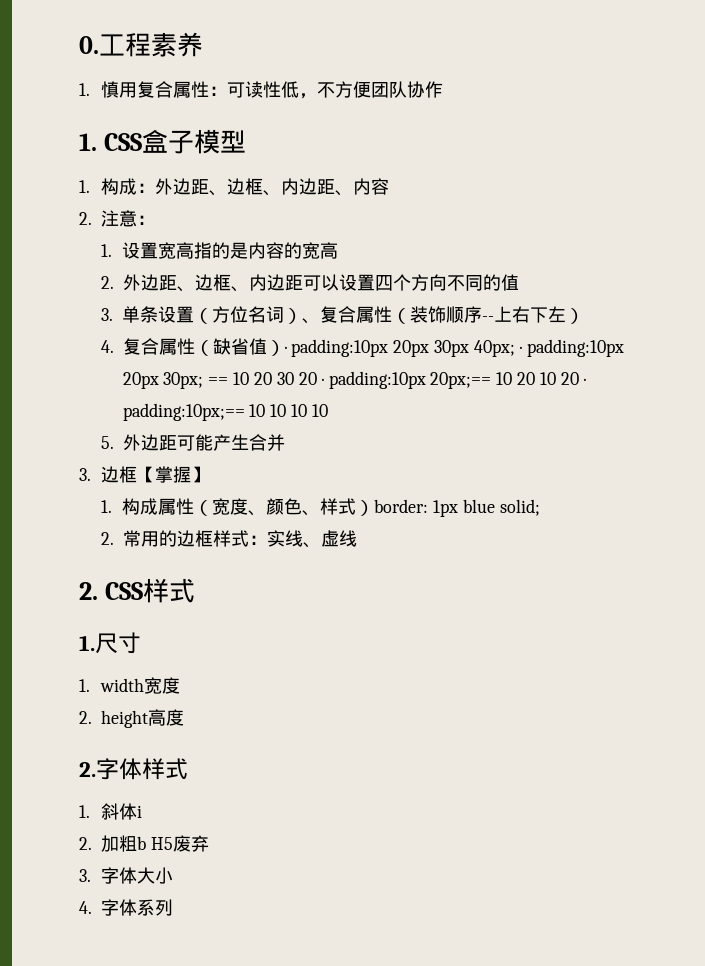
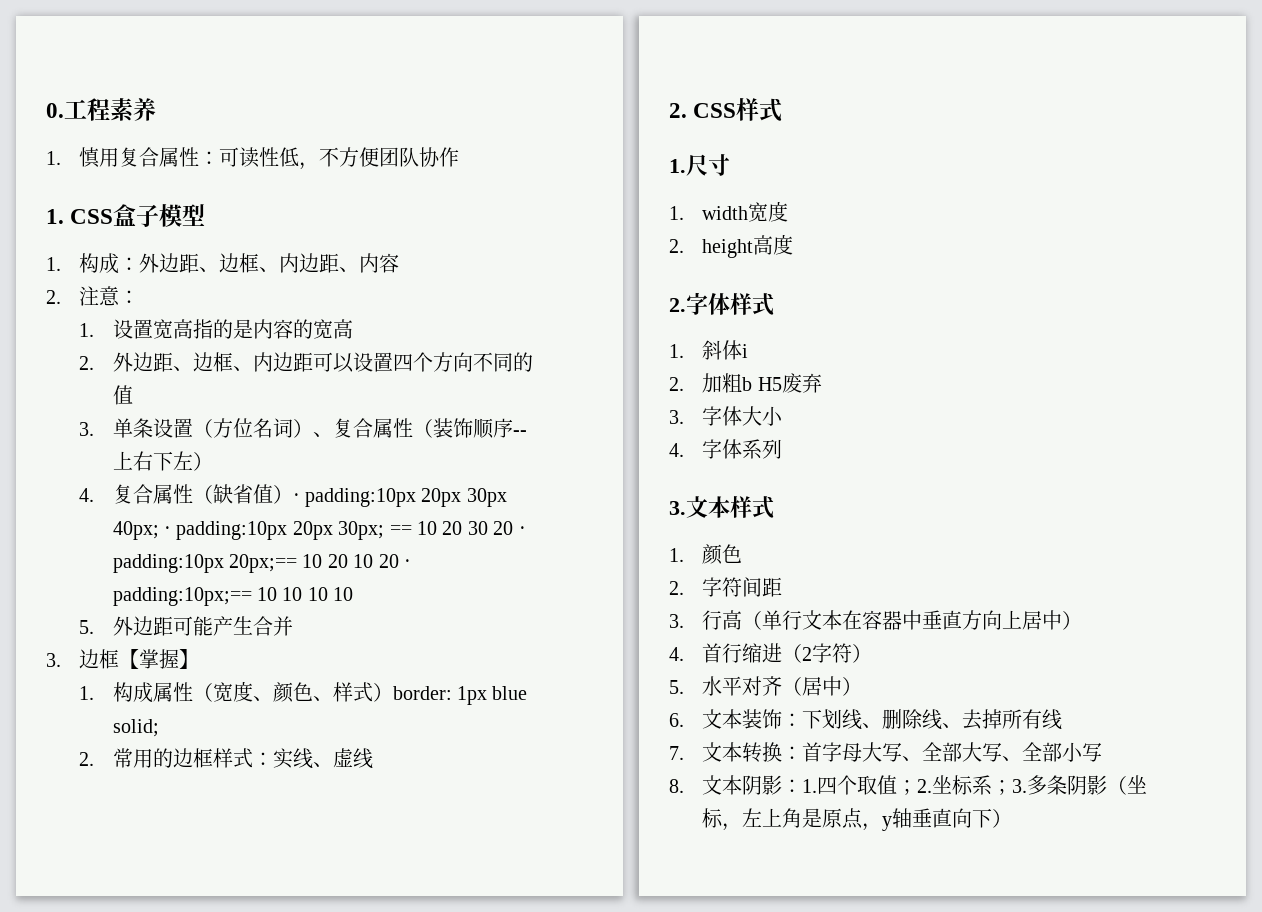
+ 3.文本样式
+ 1.颜色
+ 2.字符间距
+ 3.行高（单行文本在容器中垂直方向上居中）
+ 4.首行缩进（2字符）
+ 5.水平对齐（居中）
+ 6.文本装饰：下划线、删除线、去掉所有线
+ 7.文本转换：首字母大写、全部大写、全部小写
+ 8.文本阴影：1.四个取值；2.坐标系；3.多条阴影（坐标，左上角是原点，y轴垂直向下）

